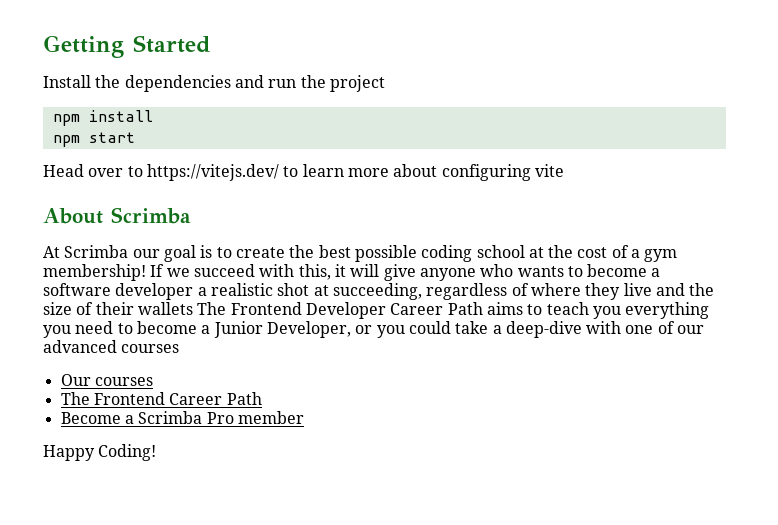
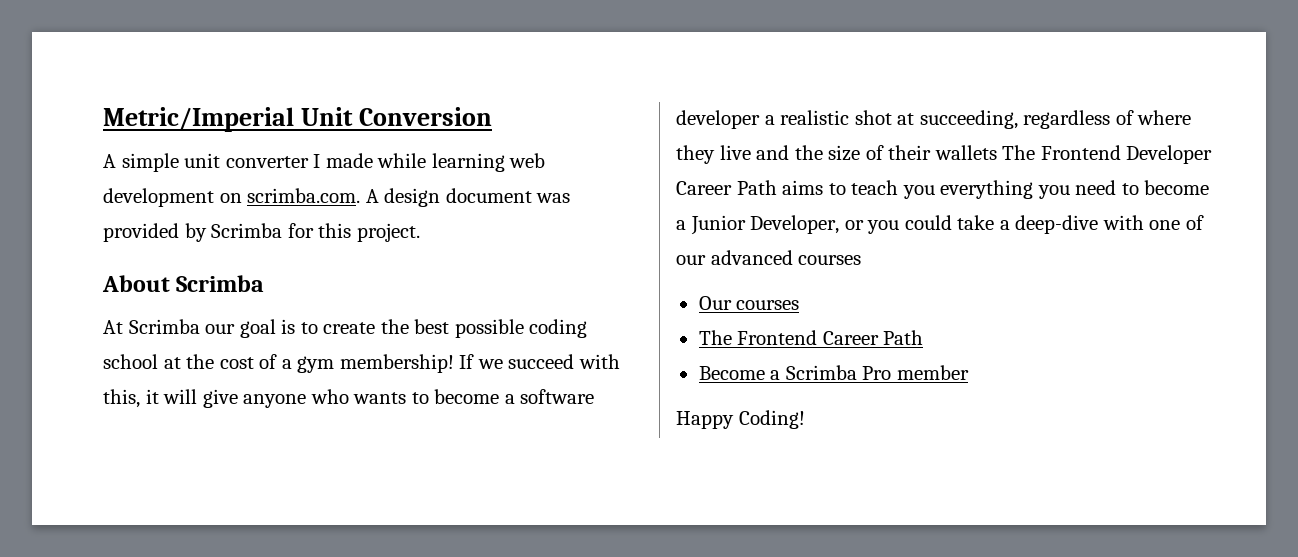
- Getting Started
- Install the dependencies and run the project
- npm install
- npm start
- Head over to https://vitejs.dev/ to learn more about configuring vite
+ Metric/Imperial Unit Conversion
+ A simple unit converter I made while learning web development on scrimba.com. A design document was provided by Scrimba for this project.

